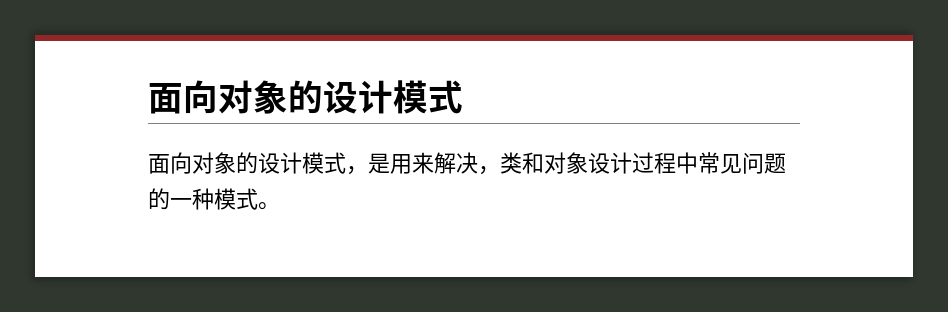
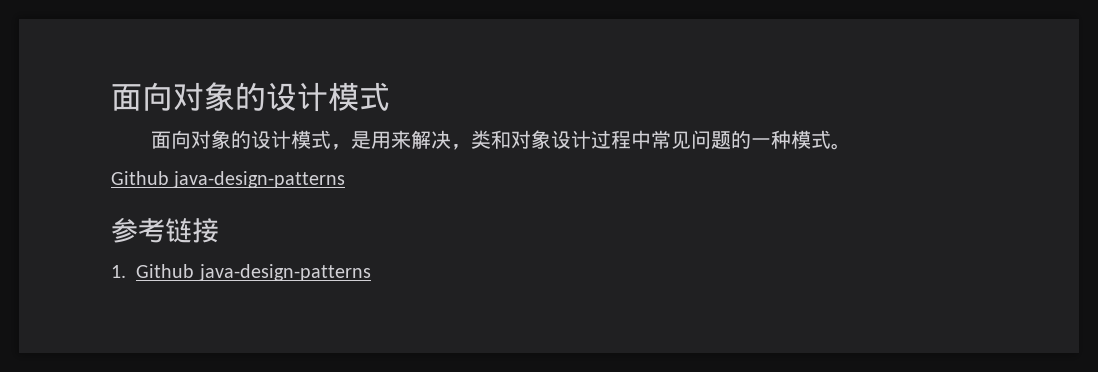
  面向对象的设计模式，是用来解决，类和对象设计过程中常见问题的一种模式。
+ Github java-design-patterns
+ 参考链接
+ 1. Github java-design-patterns

